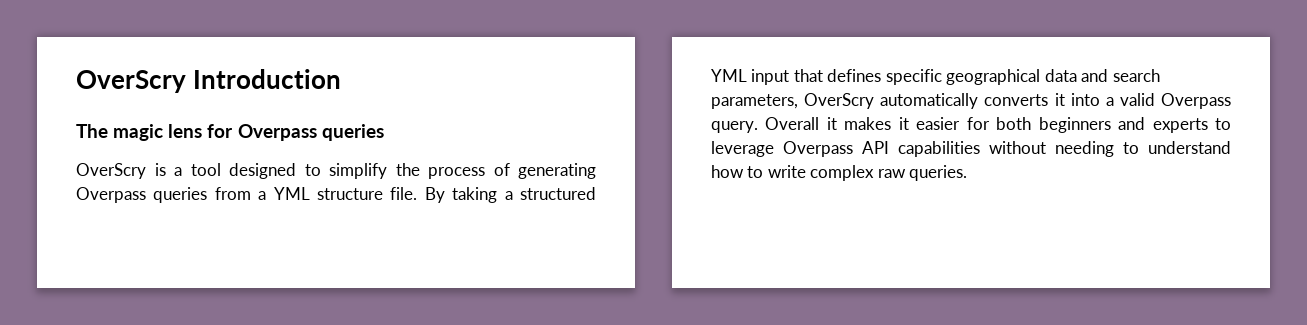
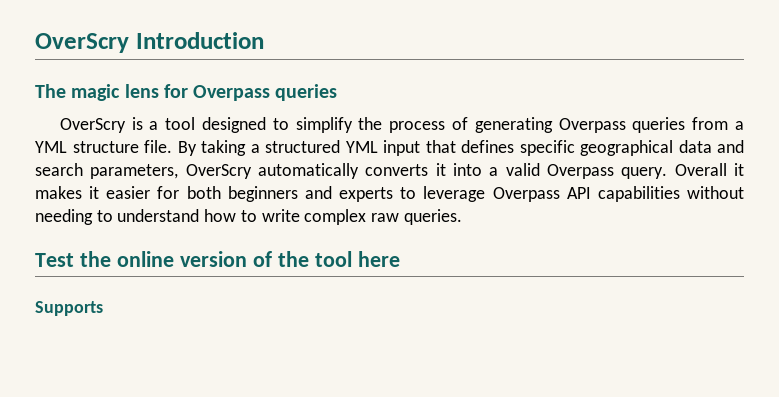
+ Test the online version of the tool here
+ Supports

